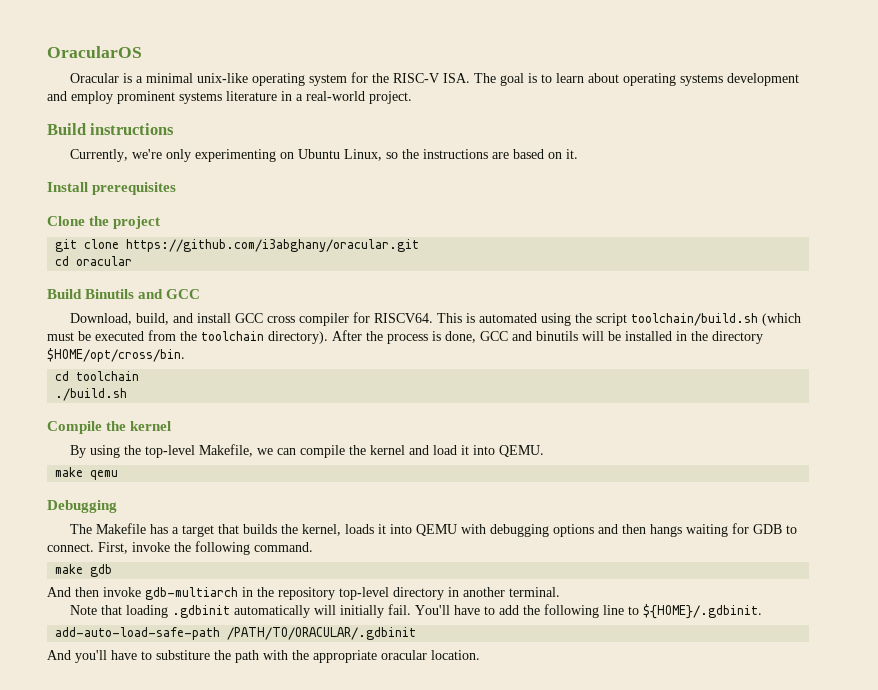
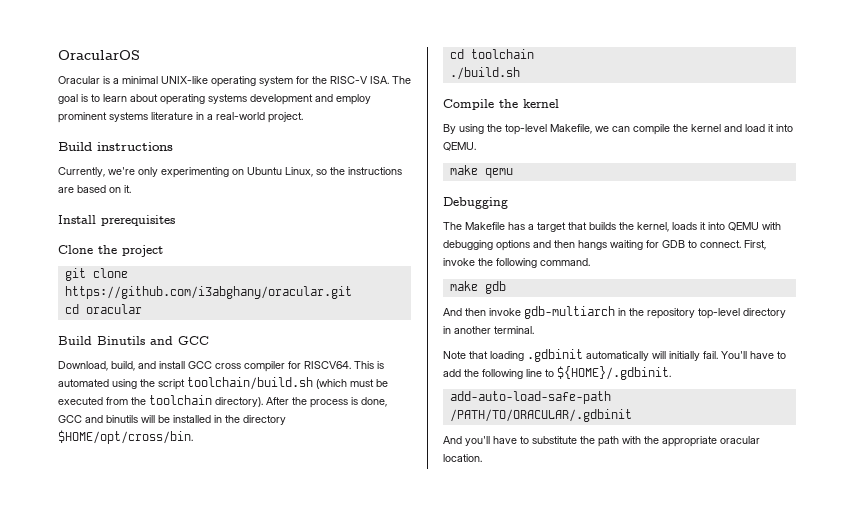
- Oracular is a minimal unix-like operating system for the RISC-V ISA. The goal is to learn about operating systems development and employ prominent systems literature in a real-world project.
+ Oracular is a minimal UNIX-like operating system for the RISC-V ISA. The goal is to learn about operating systems development and employ prominent systems literature in a real-world project.
- And you'll have to substiture the path with the appropriate oracular location.
+ And you'll have to substitute the path with the appropriate oracular location.

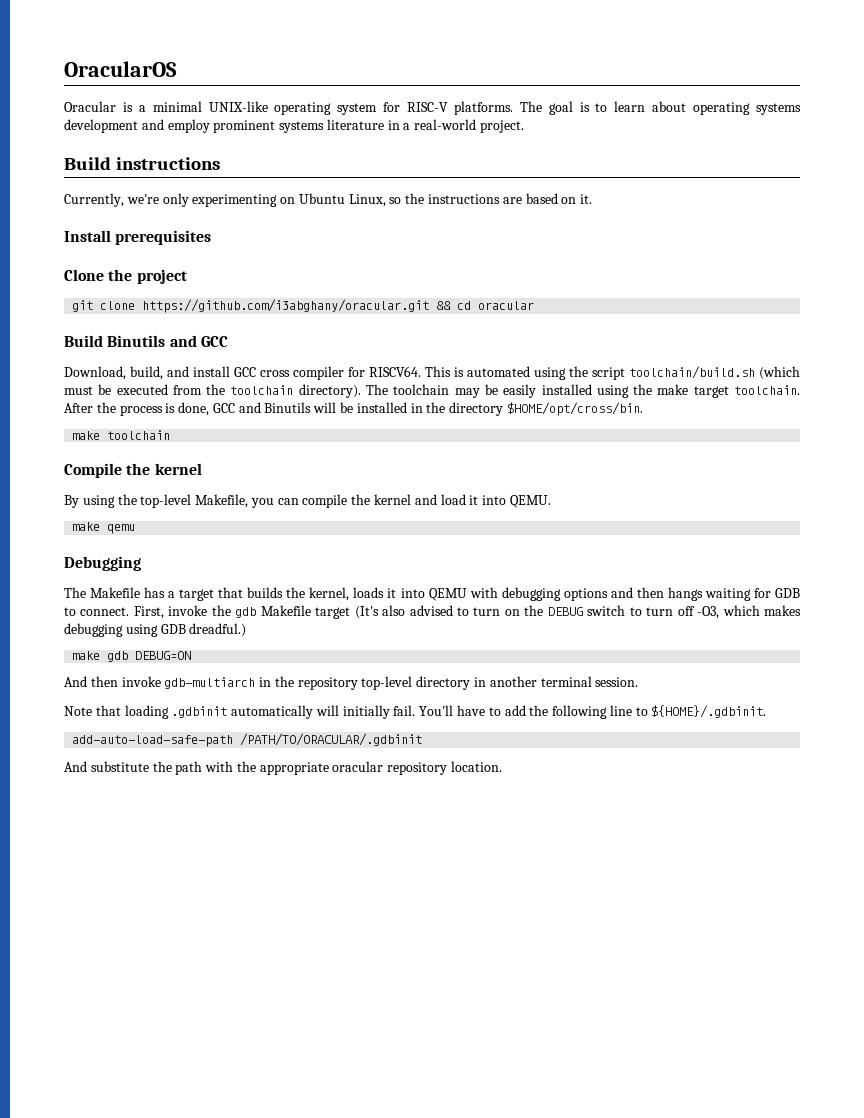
- Oracular is a minimal UNIX-like operating system for the RISC-V ISA. The goal is to learn about operating systems development and employ prominent systems literature in a real-world project.
+ Oracular is a minimal UNIX-like operating system for RISC-V platforms. The goal is to learn about operating systems development and employ prominent systems literature in a real-world project.
- git clone https://github.com/i3abghany/oracular.git
- cd oracular
+ git clone https://github.com/i3abghany/oracular.git && cd oracular
+ The toolchain may be easily installed using the make target toolchain.
- After the process is done, GCC and binutils will be installed in the directory $HOME/opt/cross/bin.
+ After the process is done, GCC and Binutils will be installed in the directory $HOME/opt/cross/bin.
- cd toolchain
- ./build.sh
+ make toolchain
- By using the top-level Makefile, we can compile the kernel and load it into QEMU.
+ By using the top-level Makefile, you can compile the kernel and load it into QEMU.
- First, invoke the following command.
+ First, invoke the gdb Makefile target (It's also advised to turn on the DEBUG switch to turn off -O3, which makes debugging using GDB dreadful.)
- make gdb
+ make gdb DEBUG=ON
- And then invoke gdb-multiarch in the repository top-level directory in another terminal.
+ And then invoke gdb-multiarch in the repository top-level directory in another terminal session.
- And you'll have to substitute the path with the appropriate oracular location.
+ And substitute the path with the appropriate oracular repository location.

